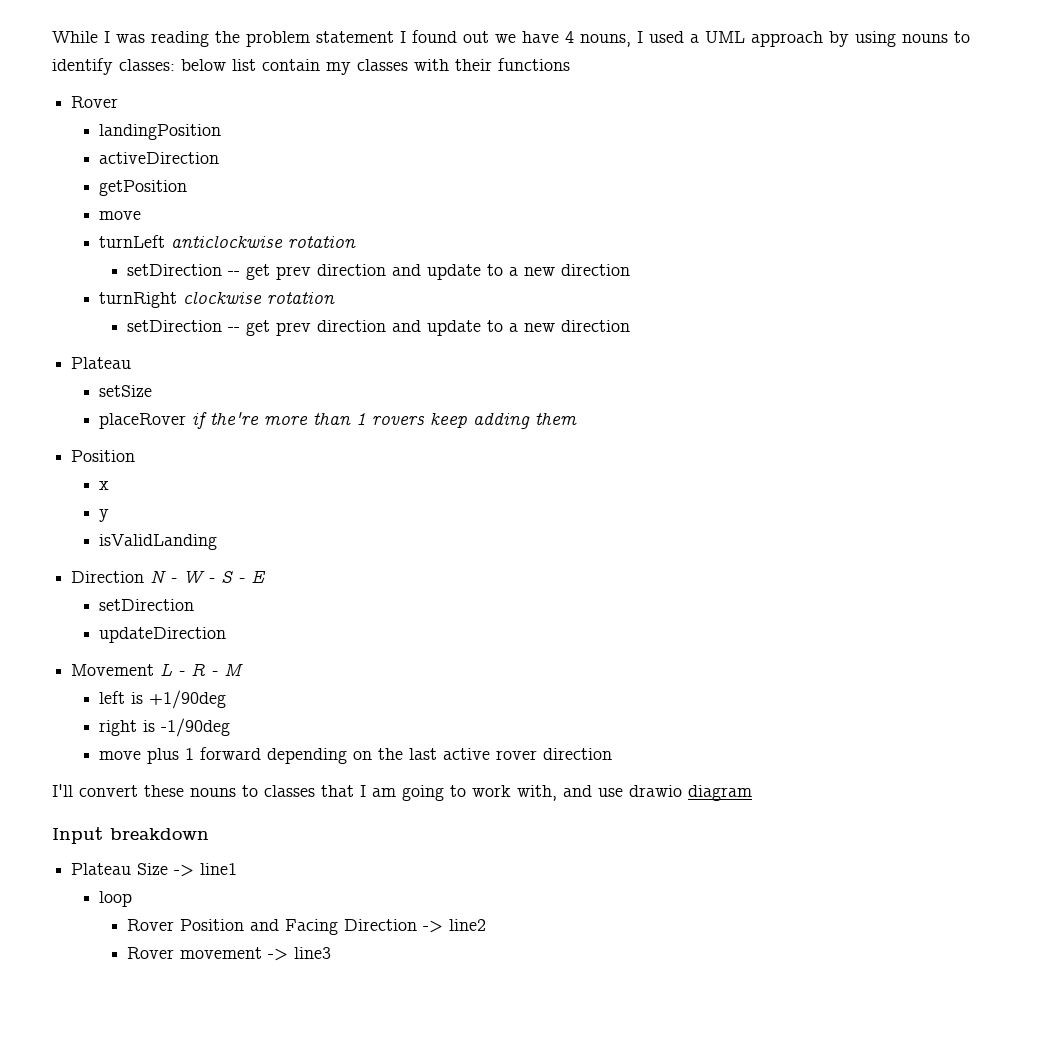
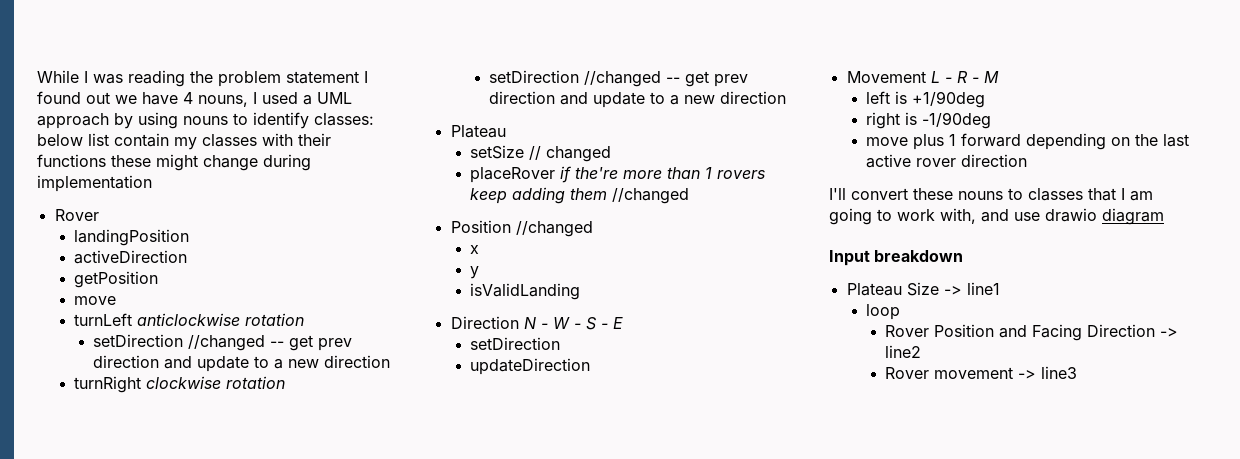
- While I was reading the problem statement I found out we have 4 nouns, I used a UML approach by using nouns to identify classes: below list contain my classes with their functions
+ While I was reading the problem statement I found out we have 4 nouns, I used a UML approach by using nouns to identify classes: below list contain my classes with their functions these might change during implementation
  turnLeft anticlockwise rotation
- setDirection -- get prev direction and update to a new direction
+ setDirection //changed -- get prev direction and update to a new direction
  turnRight clockwise rotation
- setDirection -- get prev direction and update to a new direction
+ setDirection //changed -- get prev direction and update to a new direction
- setSize
+ setSize // changed
- placeRover if the're more than 1 rovers keep adding them
- Position
+ placeRover if the're more than 1 rovers keep adding them //changed
+ Position //changed

